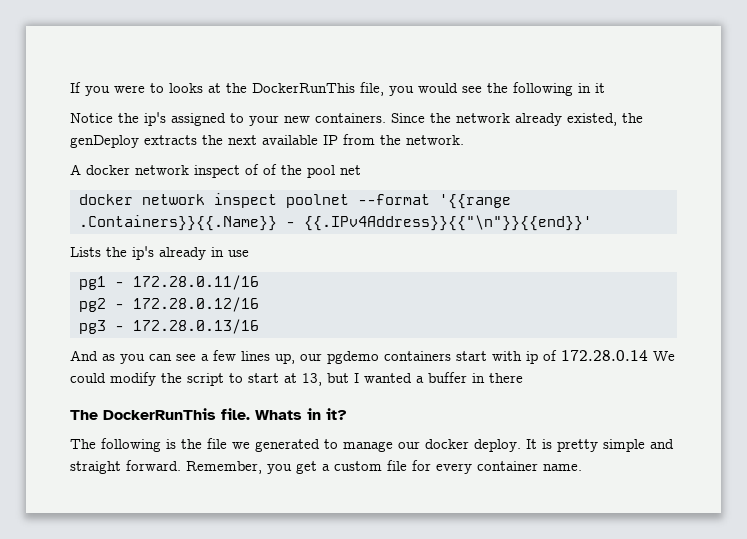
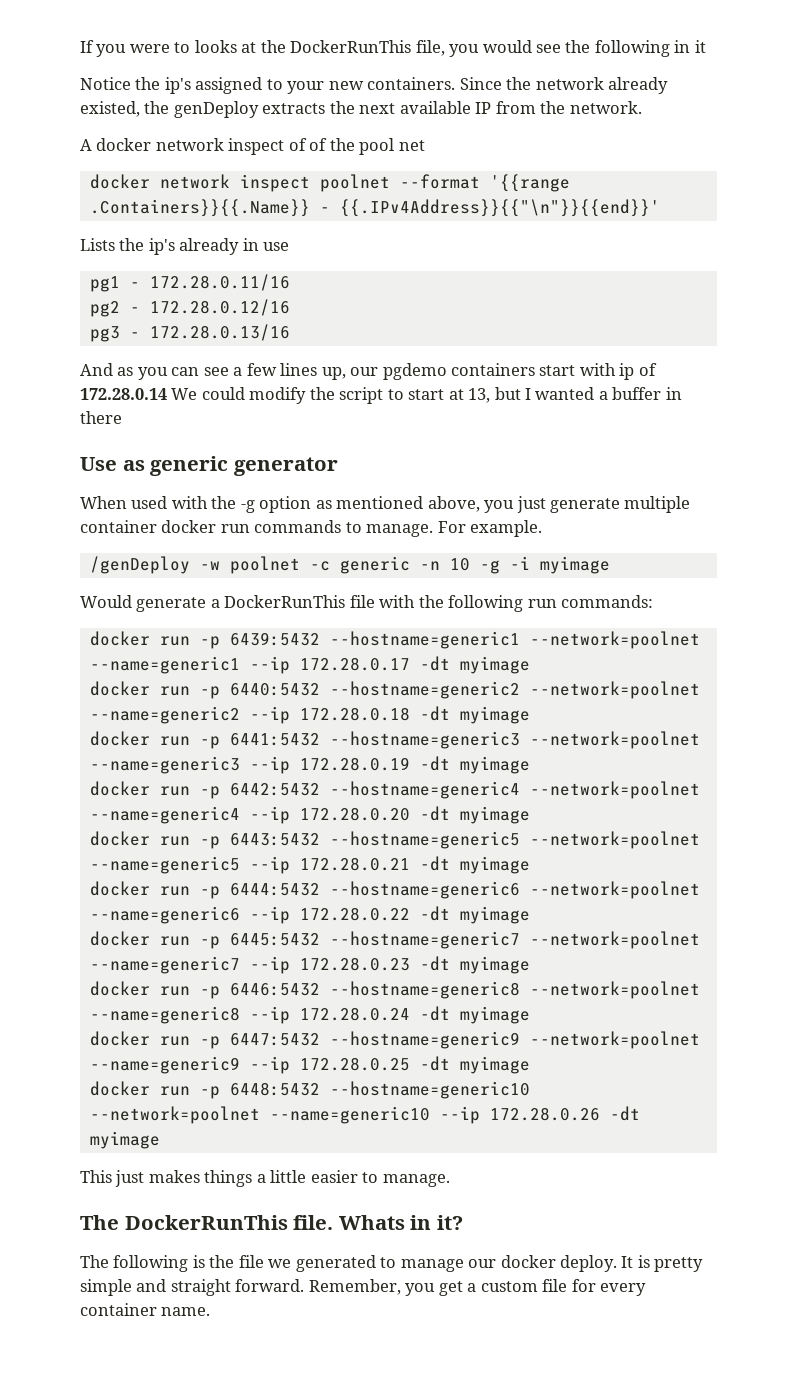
+ Use as generic generator
+ When used with the -g option as mentioned above, you just generate multiple container docker run commands to manage. For example.
+ /genDeploy -w poolnet -c generic -n 10 -g -i myimage
+ Would generate a DockerRunThis file with the following run commands:
+ docker run -p 6439:5432 --hostname=generic1 --network=poolnet --name=generic1 --ip 172.28.0.17 -dt myimage
+ docker run -p 6440:5432 --hostname=generic2 --network=poolnet --name=generic2 --ip 172.28.0.18 -dt myimage
+ docker run -p 6441:5432 --hostname=generic3 --network=poolnet --name=generic3 --ip 172.28.0.19 -dt myimage
+ docker run -p 6442:5432 --hostname=generic4 --network=poolnet --name=generic4 --ip 172.28.0.20 -dt myimage
+ docker run -p 6443:5432 --hostname=generic5 --network=poolnet --name=generic5 --ip 172.28.0.21 -dt myimage
+ docker run -p 6444:5432 --hostname=generic6 --network=poolnet --name=generic6 --ip 172.28.0.22 -dt myimage
+ docker run -p 6445:5432 --hostname=generic7 --network=poolnet --name=generic7 --ip 172.28.0.23 -dt myimage
+ docker run -p 6446:5432 --hostname=generic8 --network=poolnet --name=generic8 --ip 172.28.0.24 -dt myimage
+ docker run -p 6447:5432 --hostname=generic9 --network=poolnet --name=generic9 --ip 172.28.0.25 -dt myimage
+ docker run -p 6448:5432 --hostname=generic10 --network=poolnet --name=generic10 --ip 172.28.0.26 -dt myimage
+ This just makes things a little easier to manage.

